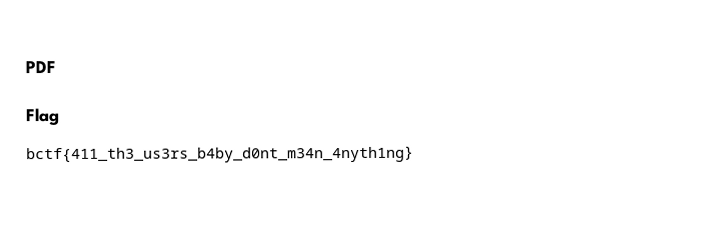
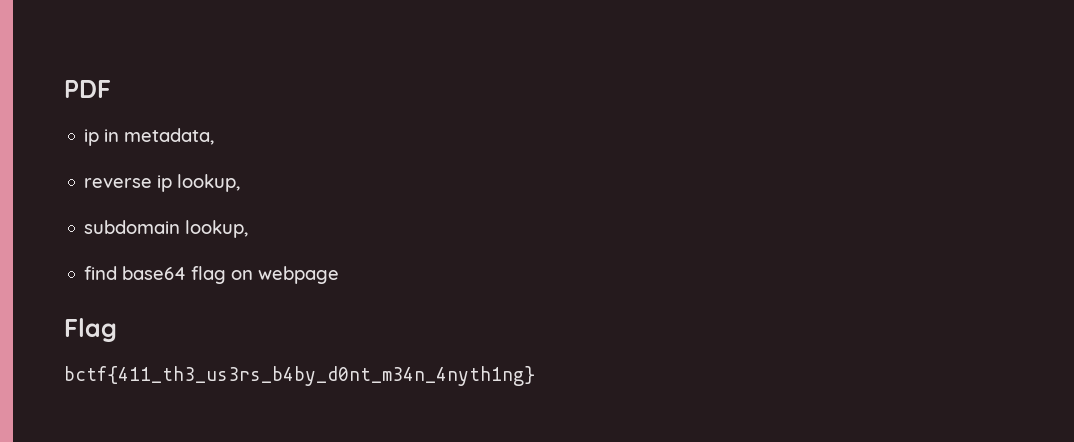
+ ip in metadata,
+ reverse ip lookup,
+ subdomain lookup,
+ find base64 flag on webpage

